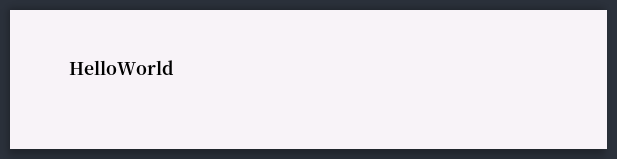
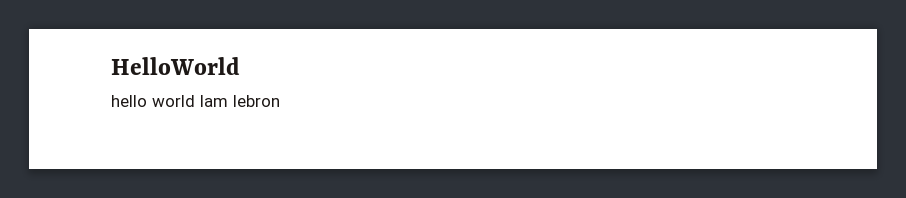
+ hello world Iam lebron

